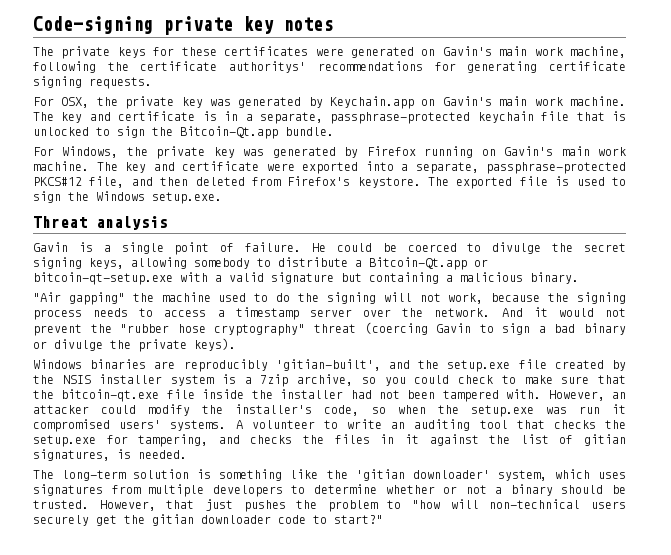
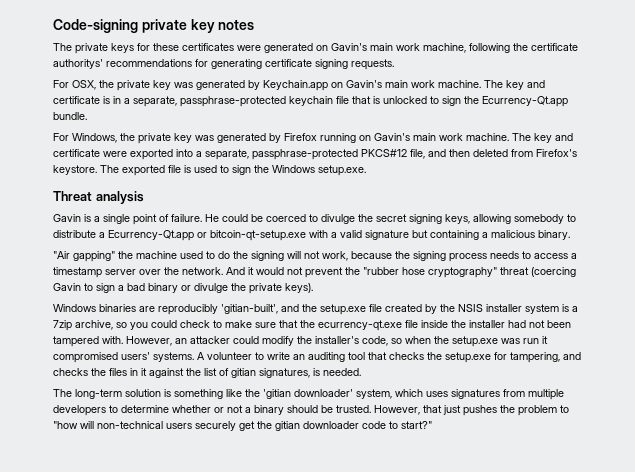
- The key and certificate is in a separate, passphrase-protected keychain file that is unlocked to sign the Bitcoin-Qt.app bundle.
+ The key and certificate is in a separate, passphrase-protected keychain file that is unlocked to sign the Ecurrency-Qt.app bundle.
- He could be coerced to divulge the secret signing keys, allowing somebody to distribute a Bitcoin-Qt.app or bitcoin-qt-setup.exe with a valid signature but containing a malicious binary.
+ He could be coerced to divulge the secret signing keys, allowing somebody to distribute a Ecurrency-Qt.app or bitcoin-qt-setup.exe with a valid signature but containing a malicious binary.
- Windows binaries are reproducibly 'gitian-built', and the setup.exe file created by the NSIS installer system is a 7zip archive, so you could check to make sure that the bitcoin-qt.exe file inside the installer had not been tampered with.
+ Windows binaries are reproducibly 'gitian-built', and the setup.exe file created by the NSIS installer system is a 7zip archive, so you could check to make sure that the ecurrency-qt.exe file inside the installer had not been tampered with.

